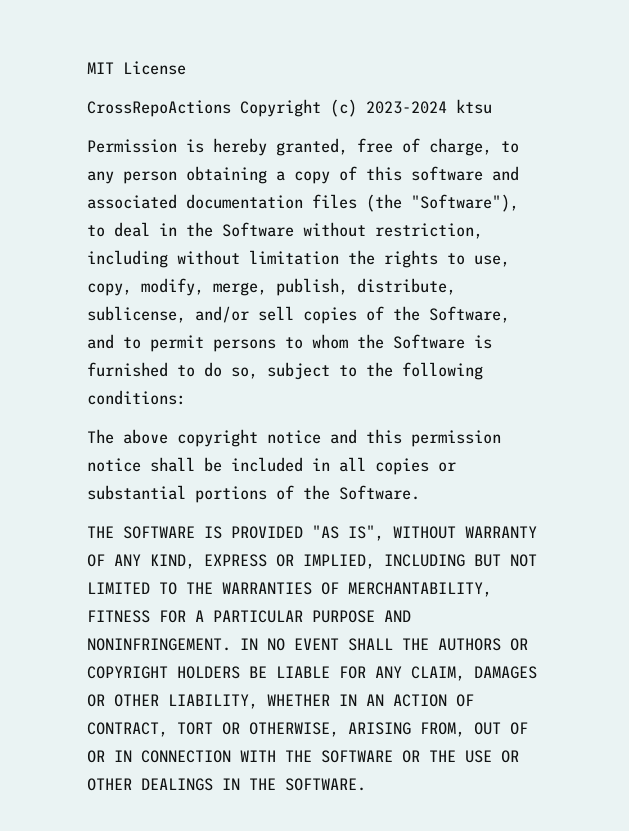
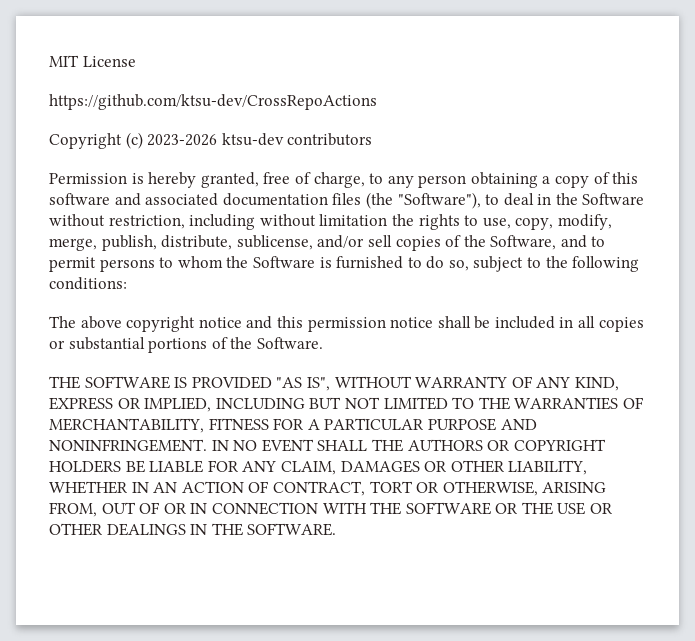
- CrossRepoActions Copyright (c) 2023-2024 ktsu
+ https://github.com/ktsu-dev/CrossRepoActions
+ Copyright (c) 2023-2026 ktsu-dev contributors

